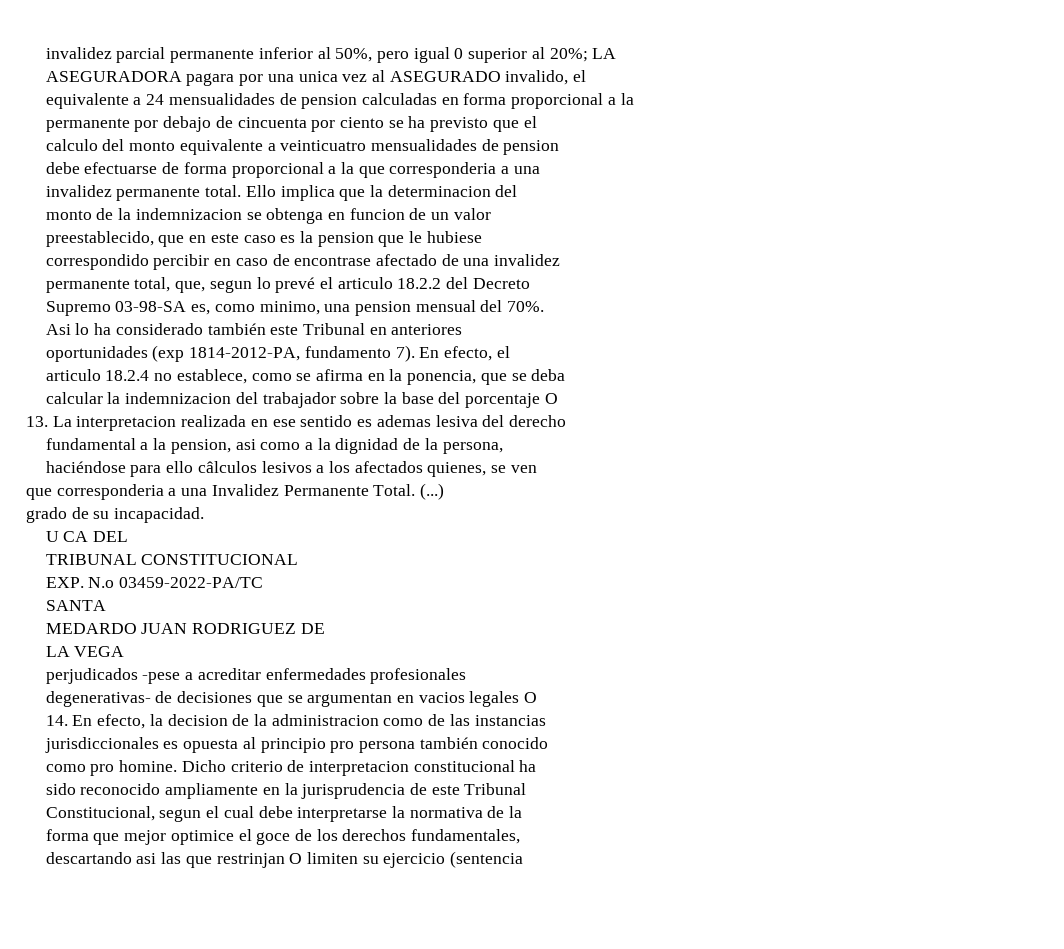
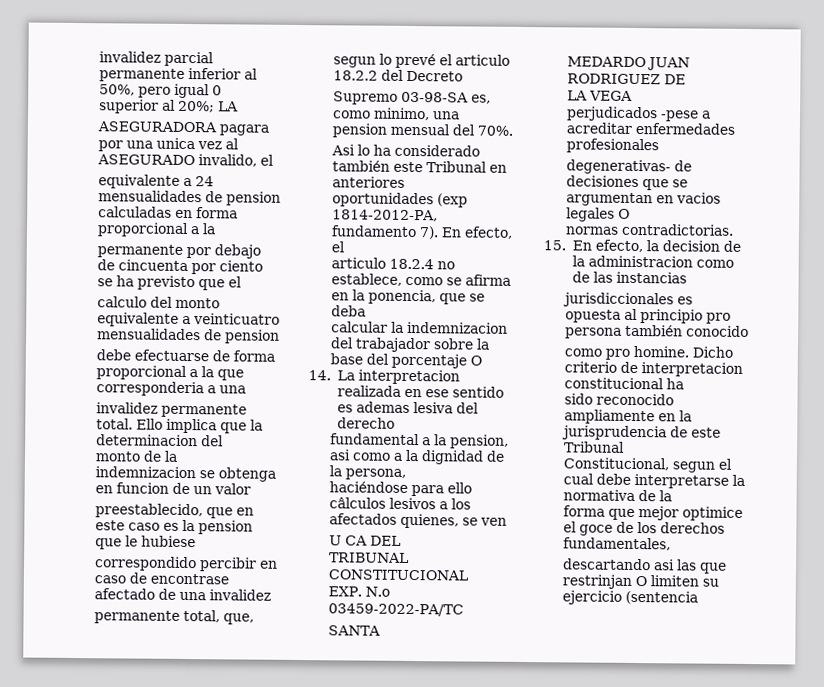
- 13. La interpretacion realizada en ese sentido es ademas lesiva del derecho
+ 14. La interpretacion realizada en ese sentido es ademas lesiva del derecho
- que corresponderia a una Invalidez Permanente Total. (...)
- grado de su incapacidad.
- 14. En efecto, la decision de la administracion como de las instancias
+ normas contradictorias.
+ 15. En efecto, la decision de la administracion como de las instancias

